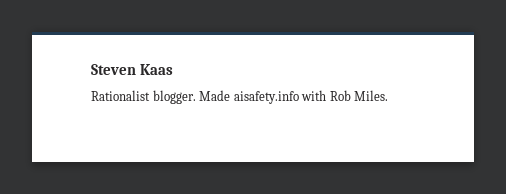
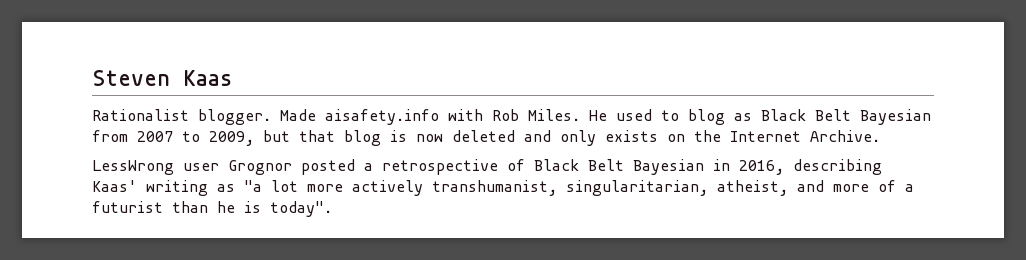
+ He used to blog as Black Belt Bayesian from 2007 to 2009, but that blog is now deleted and only exists on the Internet Archive.
+ LessWrong user Grognor posted a retrospective of Black Belt Bayesian in 2016, describing Kaas' writing as "a lot more actively transhumanist, singularitarian, atheist, and more of a futurist than he is today".

